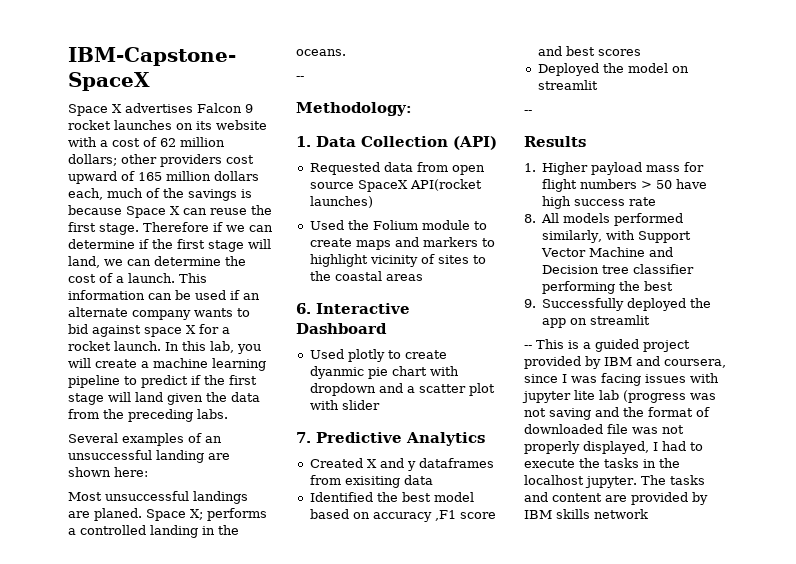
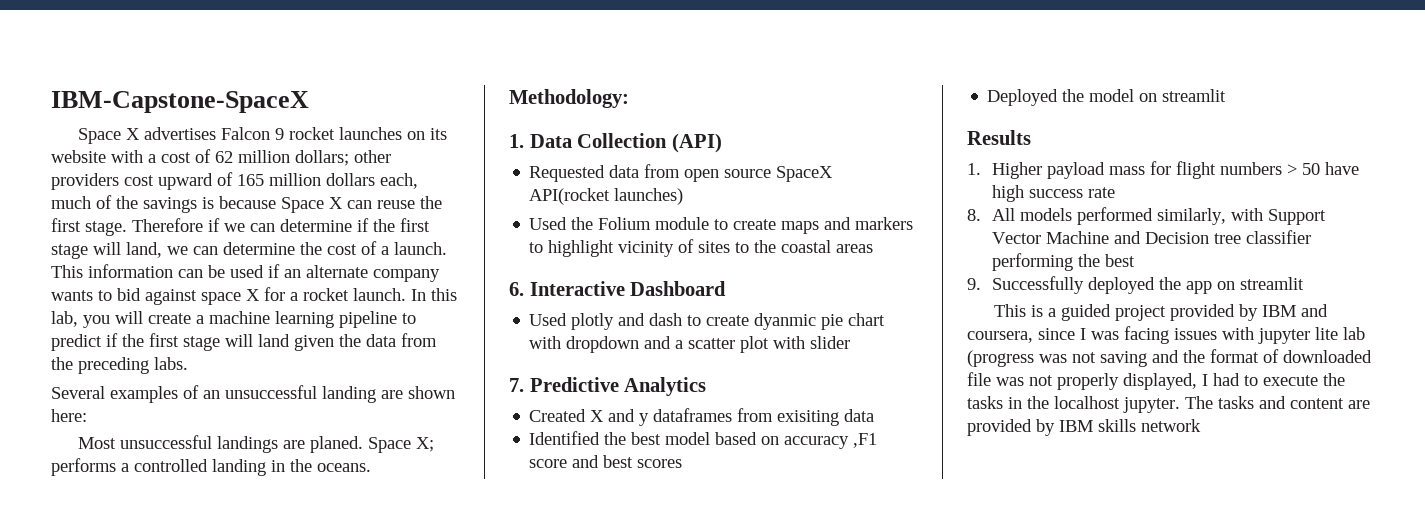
  Space X; performs a controlled landing in the oceans.
- --
- Used plotly to create dyanmic pie chart with dropdown and a scatter plot with slider
+ Used plotly and dash to create dyanmic pie chart with dropdown and a scatter plot with slider
  Deployed the model on streamlit
- --
- -- This is a guided project provided by IBM and coursera, since I was facing issues with jupyter lite lab (progress was not saving and the format of downloaded file was not properly displayed, I had to execute the tasks in the localhost jupyter.
+ This is a guided project provided by IBM and coursera, since I was facing issues with jupyter lite lab (progress was not saving and the format of downloaded file was not properly displayed, I had to execute the tasks in the localhost jupyter.

